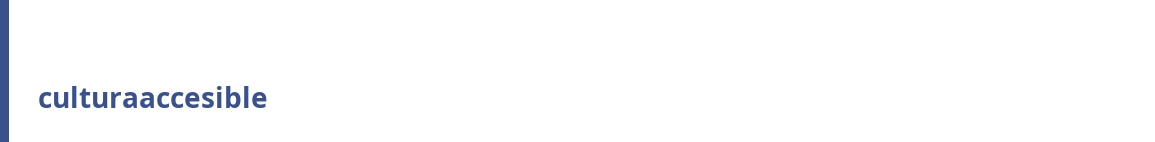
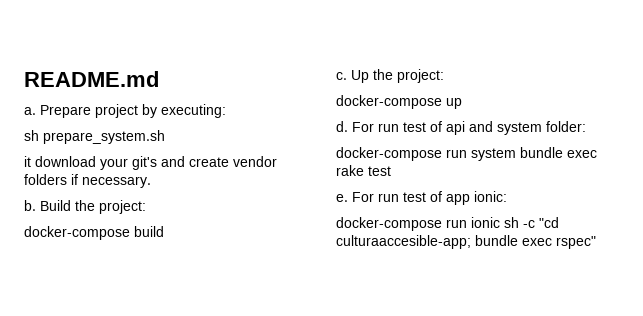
- culturaaccesible
+ README.md
+ a. Prepare project by executing:
+ sh prepare_system.sh
+ it download your git's and create vendor folders if necessary.
+ b. Build the project:
+ docker-compose build
+ c. Up the project:
+ docker-compose up
+ d. For run test of api and system folder:
+ docker-compose run system bundle exec rake test
+ e. For run test of app ionic:
+ docker-compose run ionic sh -c "cd culturaaccesible-app; bundle exec rspec"

